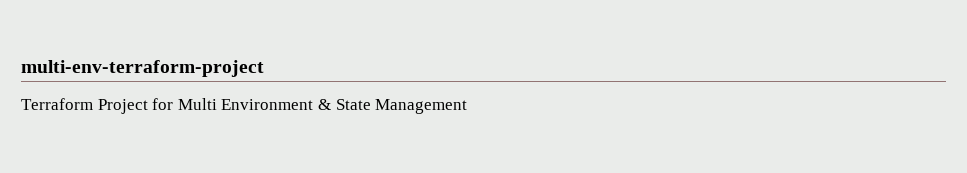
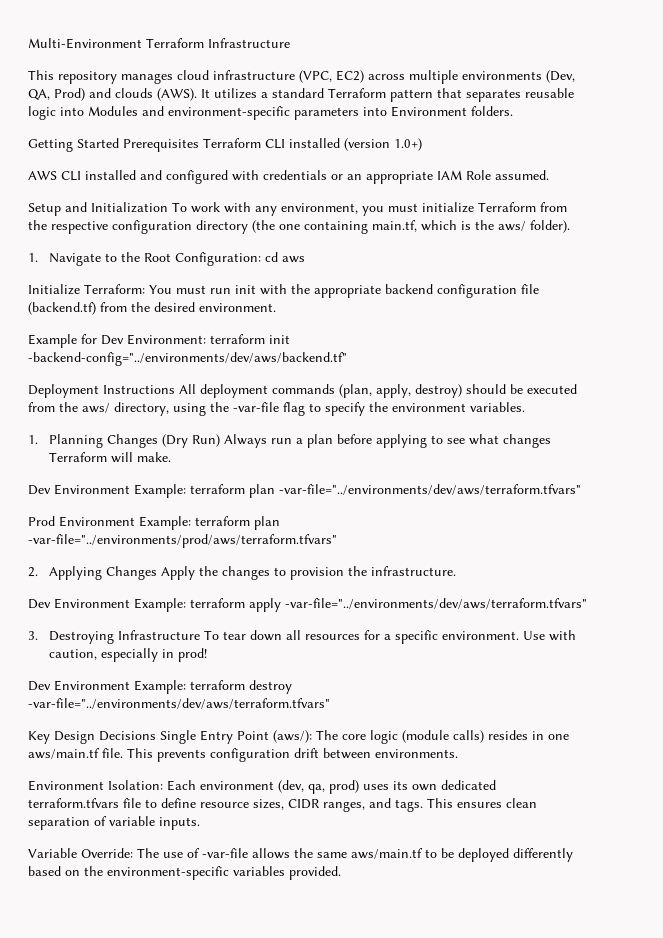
- multi-env-terraform-project
- Terraform Project for Multi Environment & State Management
+ Multi-Environment Terraform Infrastructure
+ This repository manages cloud infrastructure (VPC, EC2) across multiple environments (Dev, QA, Prod) and clouds (AWS). It utilizes a standard Terraform pattern that separates reusable logic into Modules and environment-specific parameters into Environment folders.
+ Getting Started Prerequisites Terraform CLI installed (version 1.0+)
+ AWS CLI installed and configured with credentials or an appropriate IAM Role assumed.
+ Setup and Initialization To work with any environment, you must initialize Terraform from the respective configuration directory (the one containing main.tf, which is the aws/ folder).
+ 1. Navigate to the Root Configuration: cd aws
+ Initialize Terraform: You must run init with the appropriate backend configuration file (backend.tf) from the desired environment.
+ Example for Dev Environment: terraform init -backend-config="../environments/dev/aws/backend.tf"
+ Deployment Instructions All deployment commands (plan, apply, destroy) should be executed from the aws/ directory, using the -var-file flag to specify the environment variables.
+ 1. Planning Changes (Dry Run) Always run a plan before applying to see what changes Terraform will make.
+ Dev Environment Example: terraform plan -var-file="../environments/dev/aws/terraform.tfvars"
+ Prod Environment Example: terraform plan -var-file="../environments/prod/aws/terraform.tfvars"
+ 2. Applying Changes Apply the changes to provision the infrastructure.
+ Dev Environment Example: terraform apply -var-file="../environments/dev/aws/terraform.tfvars"
+ 3. Destroying Infrastructure To tear down all resources for a specific environment. Use with caution, especially in prod!
+ Dev Environment Example: terraform destroy -var-file="../environments/dev/aws/terraform.tfvars"
+ Key Design Decisions Single Entry Point (aws/): The core logic (module calls) resides in one aws/main.tf file. This prevents configuration drift between environments.
+ Environment Isolation: Each environment (dev, qa, prod) uses its own dedicated terraform.tfvars file to define resource sizes, CIDR ranges, and tags. This ensures clean separation of variable inputs.
+ Variable Override: The use of -var-file allows the same aws/main.tf to be deployed differently based on the environment-specific variables provided.

